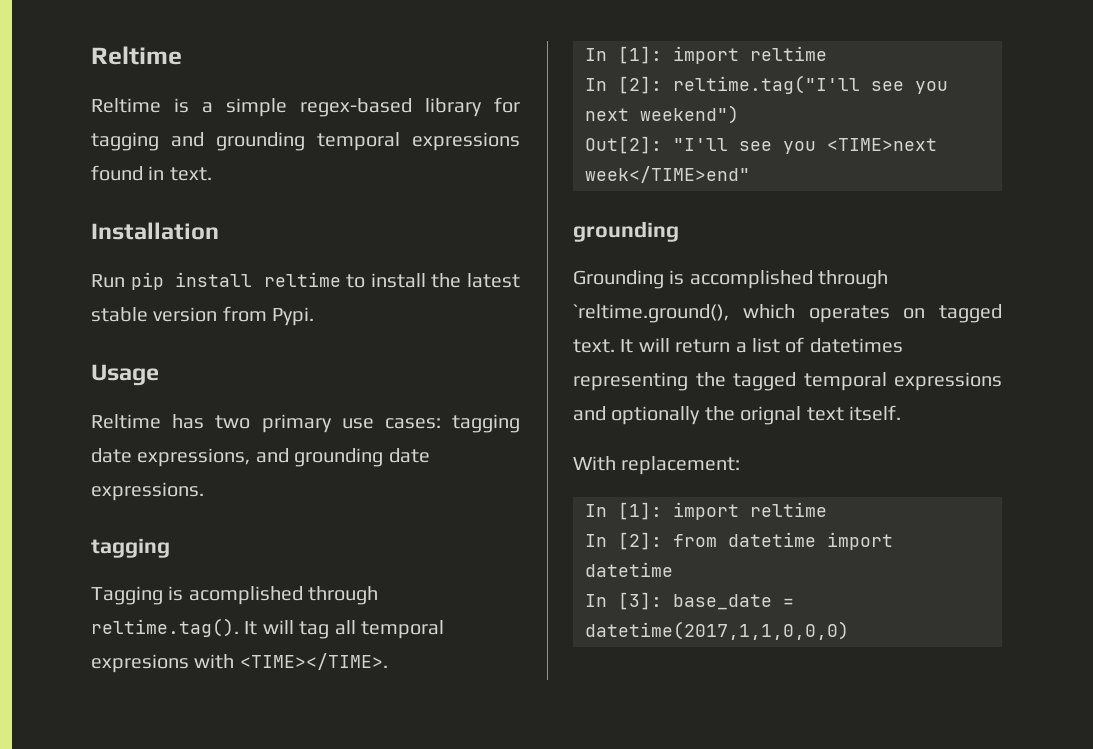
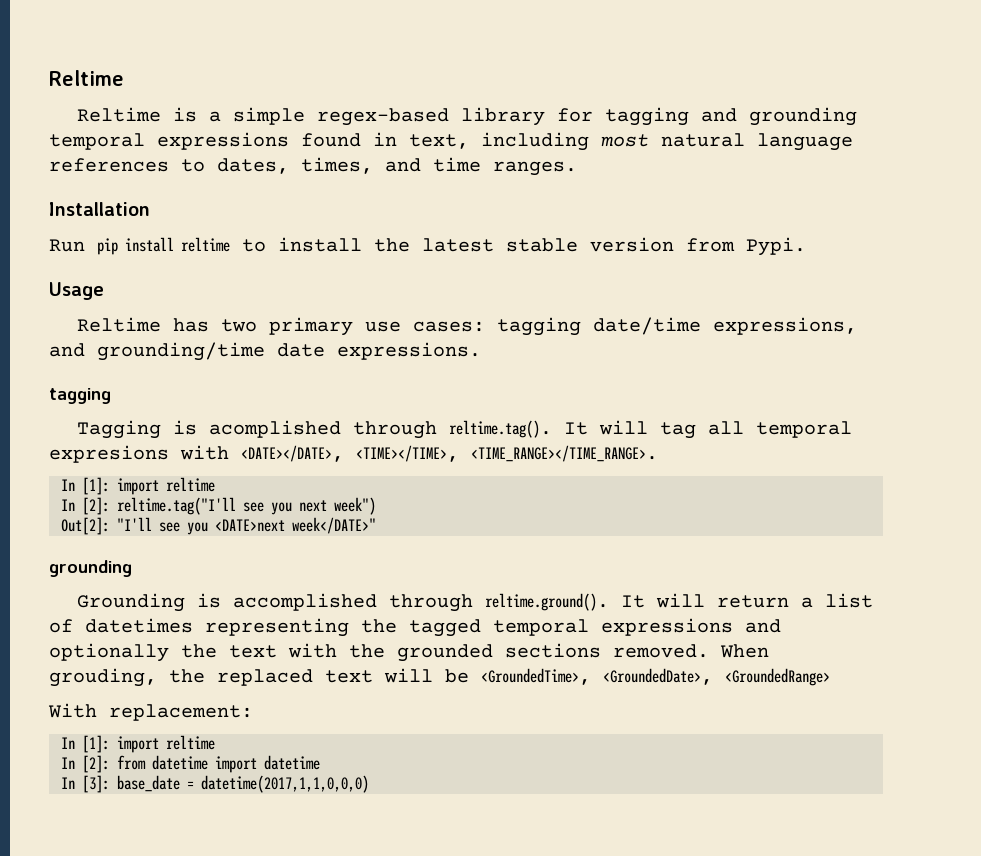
- Reltime is a simple regex-based library for tagging and grounding temporal expressions found in text.
+ Reltime is a simple regex-based library for tagging and grounding temporal expressions found in text, including most natural language references to dates, times, and time ranges.
- Reltime has two primary use cases: tagging date expressions, and grounding date expressions.
+ Reltime has two primary use cases: tagging date/time expressions, and grounding/time date expressions.
- Tagging is acomplished through reltime.tag(). It will tag all temporal expresions with <TIME></TIME>.
+ Tagging is acomplished through reltime.tag(). It will tag all temporal expresions with <DATE></DATE>, <TIME></TIME>, <TIME_RANGE></TIME_RANGE>.
- In [2]: reltime.tag("I'll see you next weekend")
+ In [2]: reltime.tag("I'll see you next week")
- Out[2]: "I'll see you <TIME>next week</TIME>end"
+ Out[2]: "I'll see you <DATE>next week</DATE>"
- Grounding is accomplished through `reltime.ground(), which operates on tagged text. It will return a list of datetimes representing the tagged temporal expressions and optionally the orignal text itself.
+ Grounding is accomplished through reltime.ground(). It will return a list of datetimes representing the tagged temporal expressions and optionally the text with the grounded sections removed. When grouding, the replaced text will be <GroundedTime>, <GroundedDate>, <GroundedRange>

